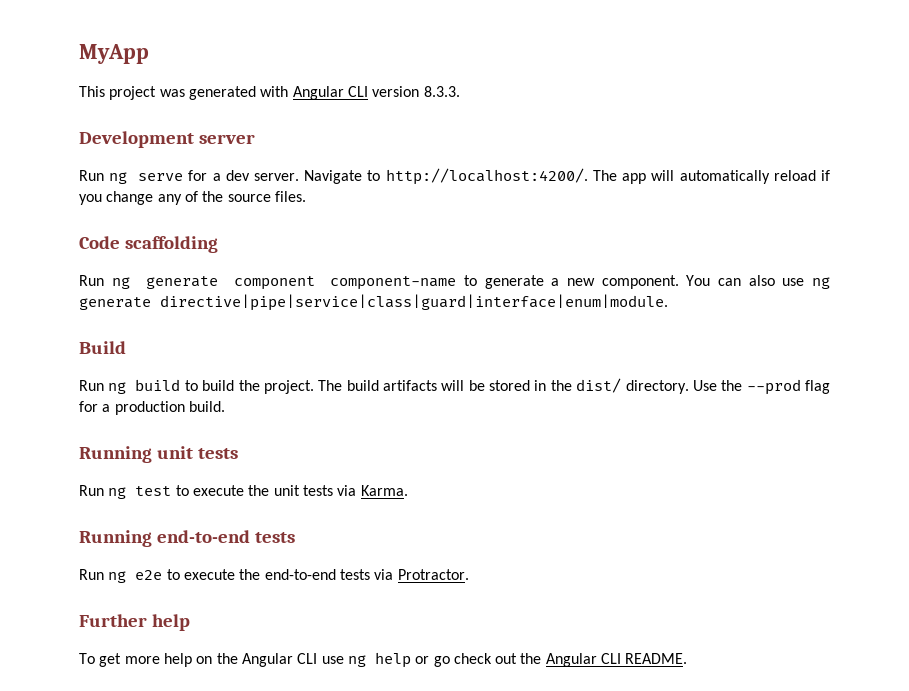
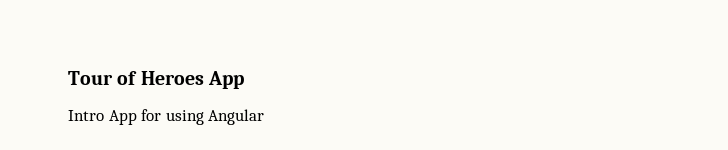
- MyApp
- This project was generated with Angular CLI version 8.3.3.
- Development server
- Run ng serve for a dev server. Navigate to http://localhost:4200/. The app will automatically reload if you change any of the source files.
- Code scaffolding
- Run ng generate component component-name to generate a new component. You can also use ng generate directive|pipe|service|class|guard|interface|enum|module.
- Build
- Run ng build to build the project. The build artifacts will be stored in the dist/ directory. Use the --prod flag for a production build.
- Running unit tests
- Run ng test to execute the unit tests via Karma.
- Running end-to-end tests
- Run ng e2e to execute the end-to-end tests via Protractor.
- Further help
- To get more help on the Angular CLI use ng help or go check out the Angular CLI README.
+ Tour of Heroes App
+ Intro App for using Angular

